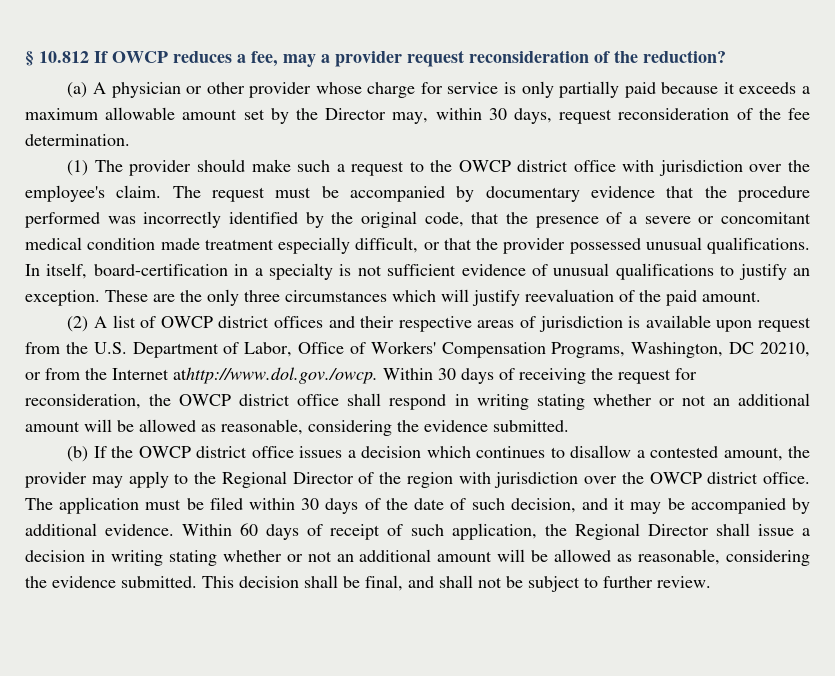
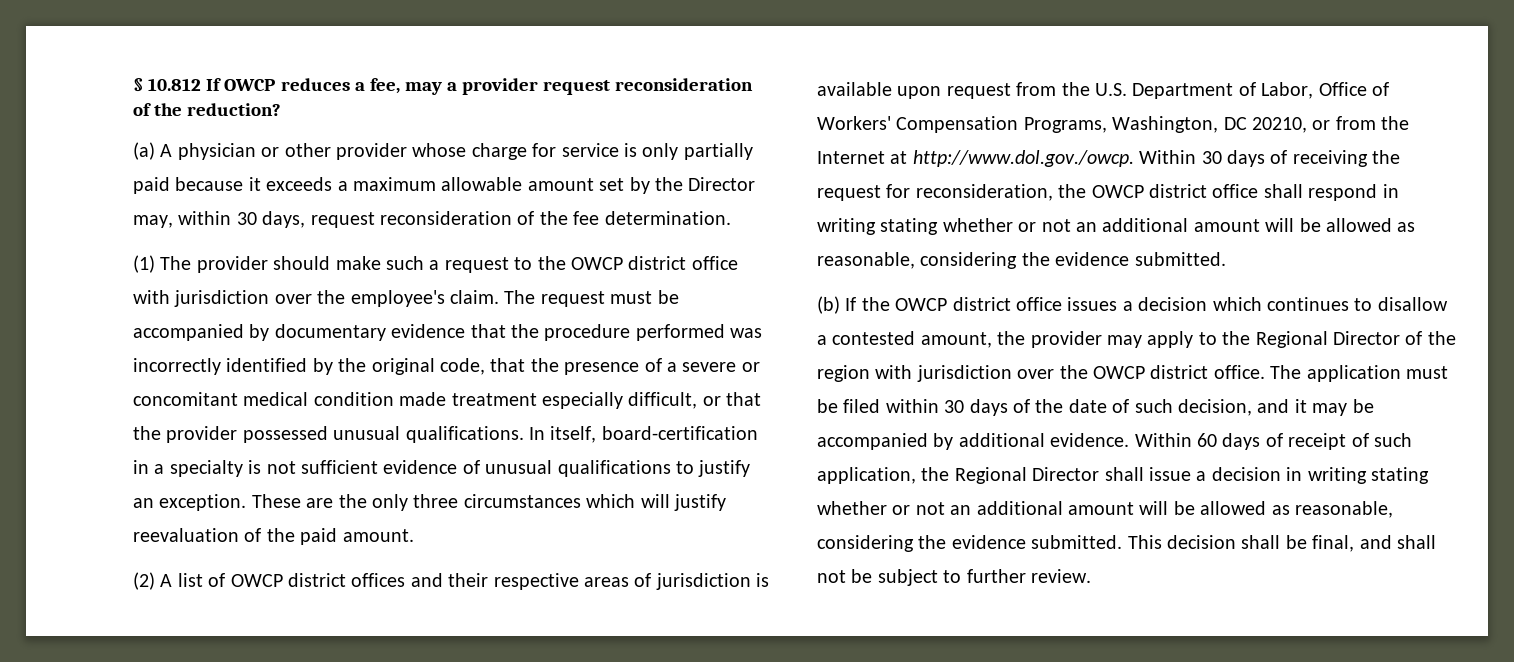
- (2) A list of OWCP district offices and their respective areas of jurisdiction is available upon request from the U.S. Department of Labor, Office of Workers' Compensation Programs, Washington, DC 20210, or from the Internet athttp://www.dol.gov./owcp. Within 30 days of receiving the request for reconsideration, the OWCP district office shall respond in writing stating whether or not an additional amount will be allowed as reasonable, considering the evidence submitted.
+ (2) A list of OWCP district offices and their respective areas of jurisdiction is available upon request from the U.S. Department of Labor, Office of Workers' Compensation Programs, Washington, DC 20210, or from the Internet at http://www.dol.gov./owcp. Within 30 days of receiving the request for reconsideration, the OWCP district office shall respond in writing stating whether or not an additional amount will be allowed as reasonable, considering the evidence submitted.

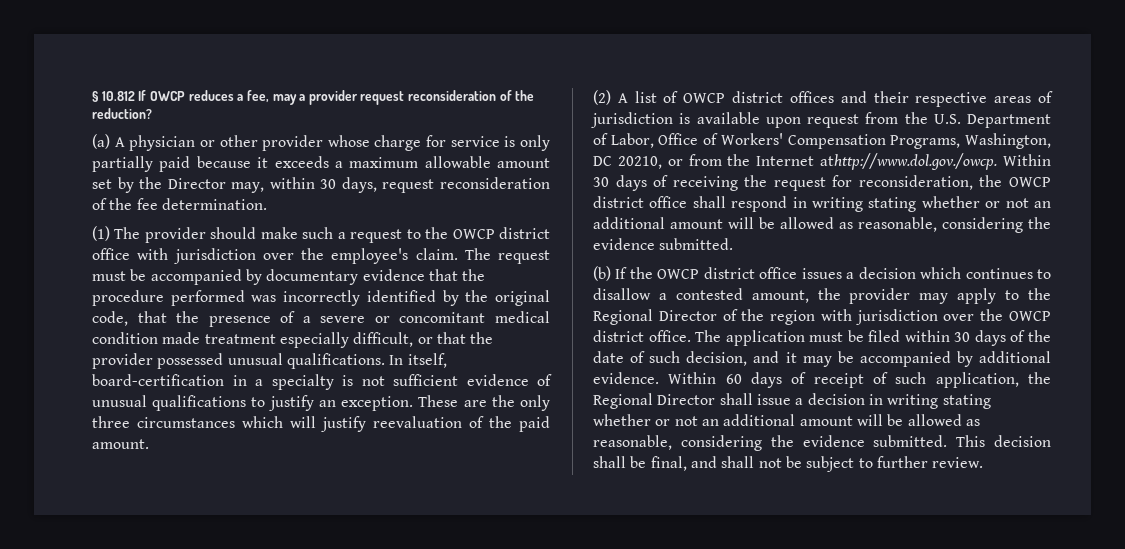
- (2) A list of OWCP district offices and their respective areas of jurisdiction is available upon request from the U.S. Department of Labor, Office of Workers' Compensation Programs, Washington, DC 20210, or from the Internet at http://www.dol.gov./owcp. Within 30 days of receiving the request for reconsideration, the OWCP district office shall respond in writing stating whether or not an additional amount will be allowed as reasonable, considering the evidence submitted.
+ (2) A list of OWCP district offices and their respective areas of jurisdiction is available upon request from the U.S. Department of Labor, Office of Workers' Compensation Programs, Washington, DC 20210, or from the Internet athttp://www.dol.gov./owcp. Within 30 days of receiving the request for reconsideration, the OWCP district office shall respond in writing stating whether or not an additional amount will be allowed as reasonable, considering the evidence submitted.

